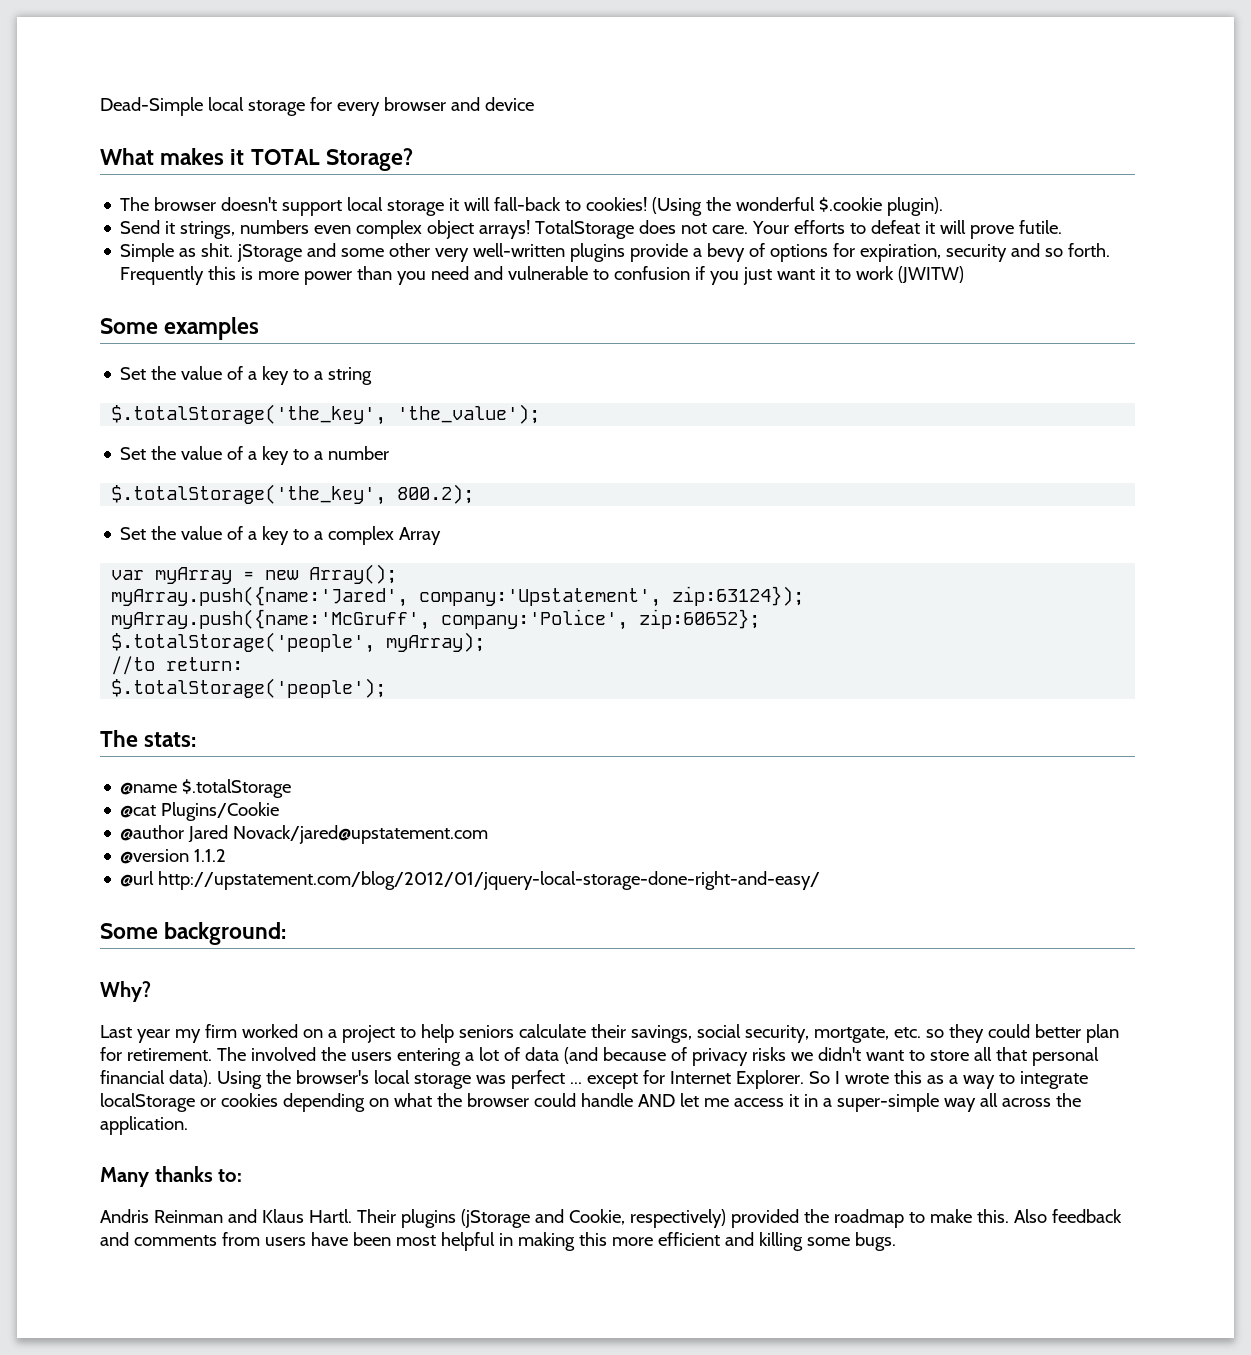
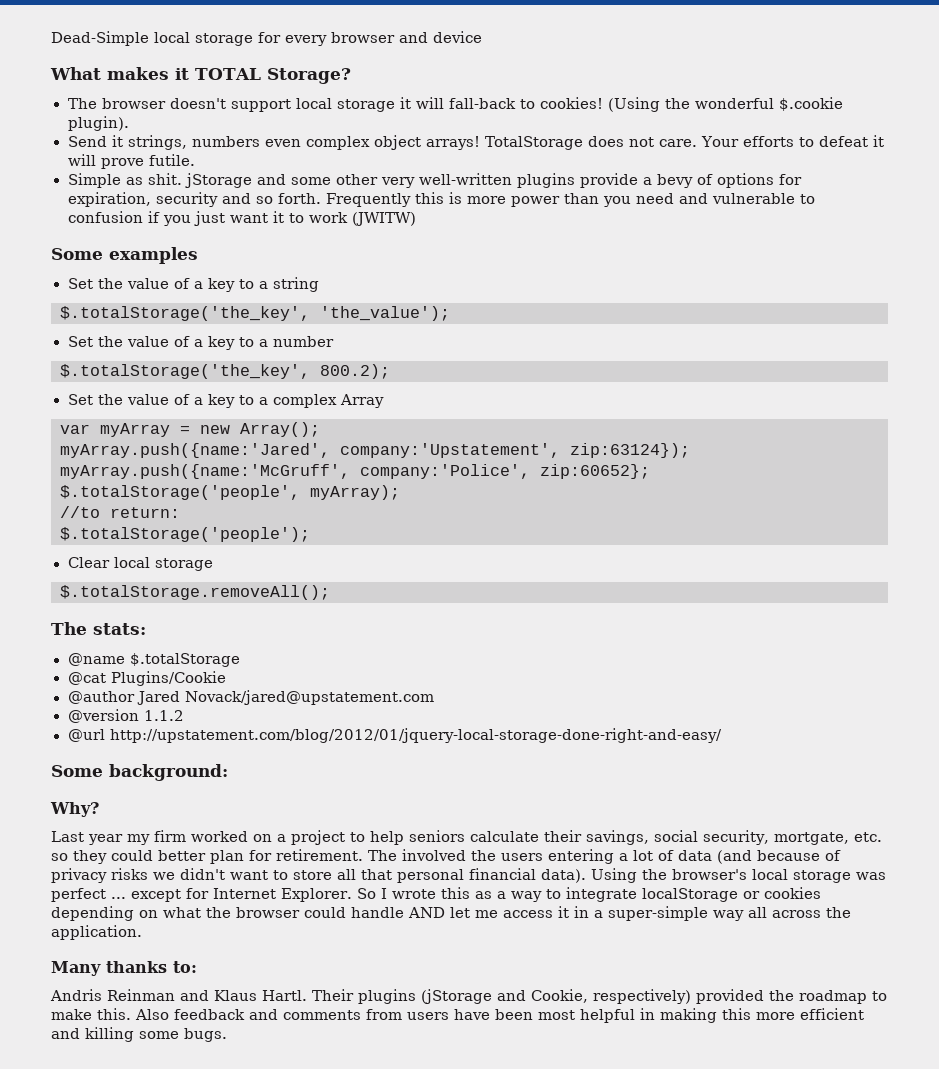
+ Clear local storage
+ $.totalStorage.removeAll();

